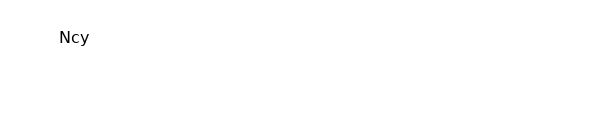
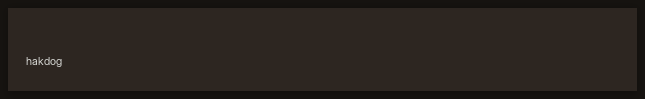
- Ncy
+ hakdog

